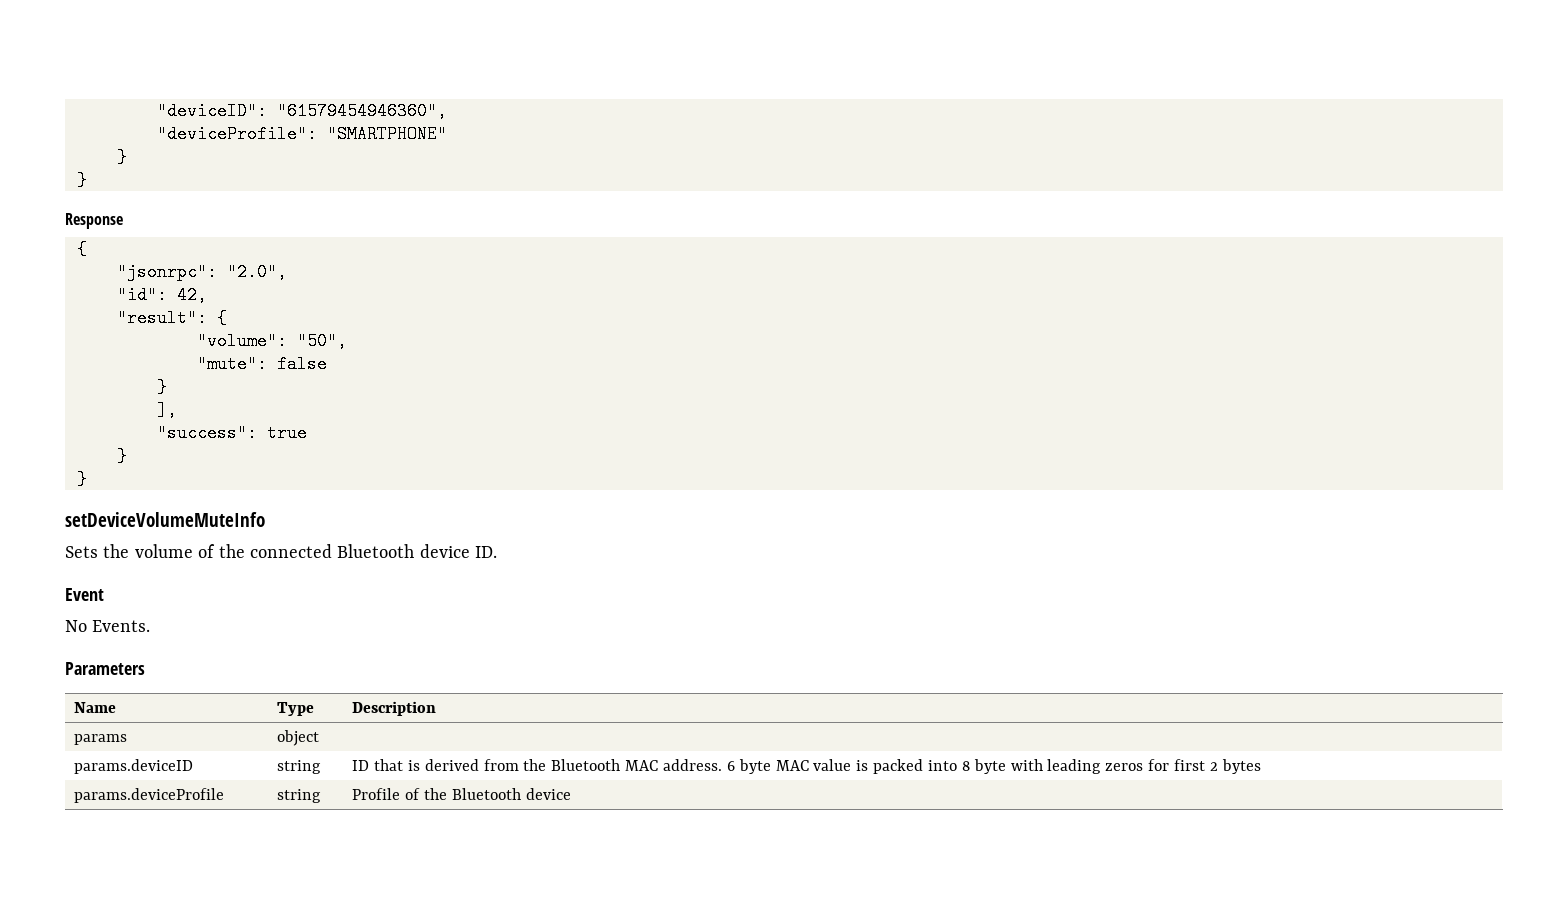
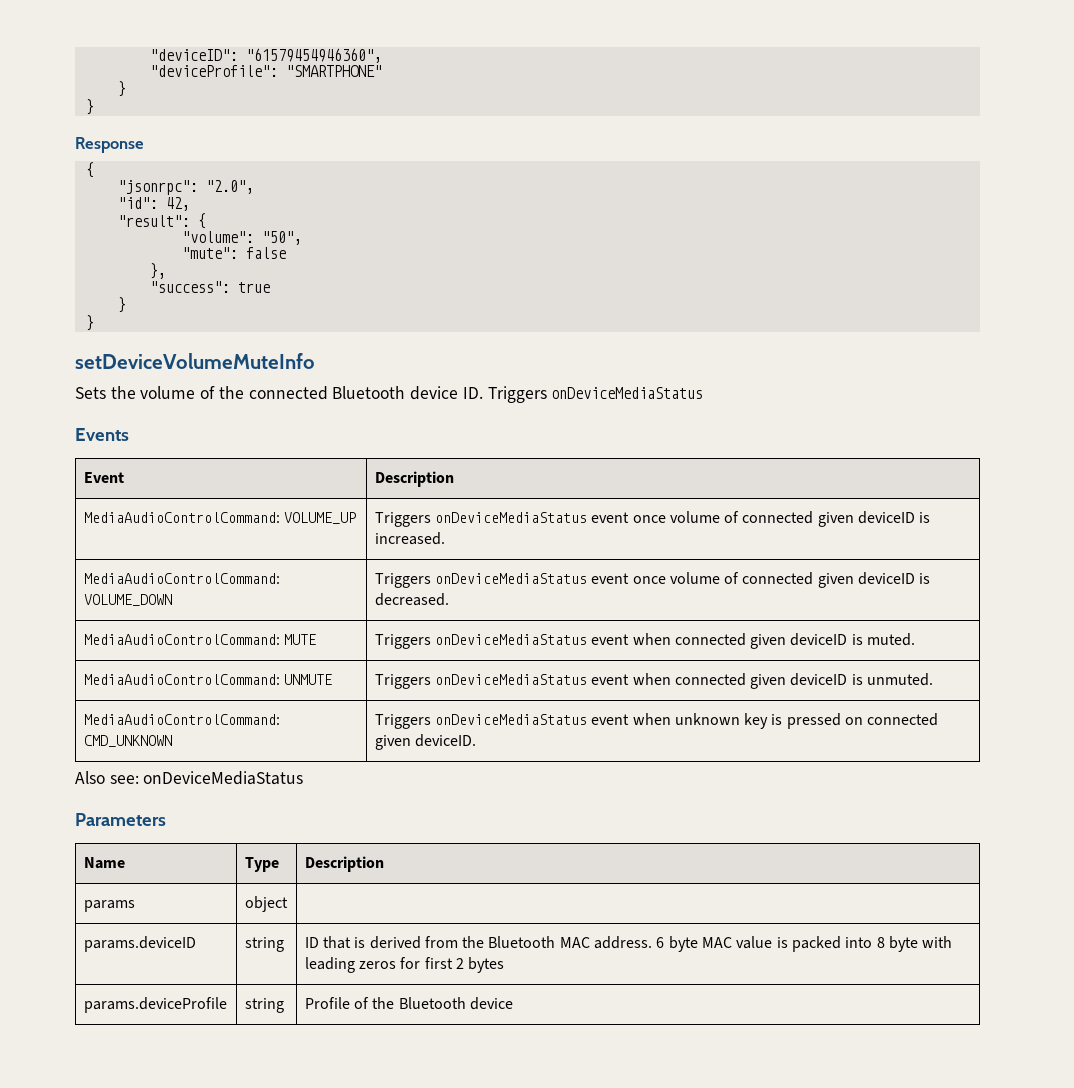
  "mute": false
- }
- ],
+ },
- Sets the volume of the connected Bluetooth device ID.
- Event
- No Events.
+ Sets the volume of the connected Bluetooth device ID. Triggers onDeviceMediaStatus
+ Events
+ Event | Description
+ MediaAudioControlCommand: VOLUME_UP | Triggers onDeviceMediaStatus event once volume of connected given deviceID is increased.
+ MediaAudioControlCommand: VOLUME_DOWN | Triggers onDeviceMediaStatus event once volume of connected given deviceID is decreased.
+ MediaAudioControlCommand: MUTE | Triggers onDeviceMediaStatus event when connected given deviceID is muted.
+ MediaAudioControlCommand: UNMUTE | Triggers onDeviceMediaStatus event when connected given deviceID is unmuted.
+ MediaAudioControlCommand: CMD_UNKNOWN | Triggers onDeviceMediaStatus event when unknown key is pressed on connected given deviceID.
+ Also see: onDeviceMediaStatus

